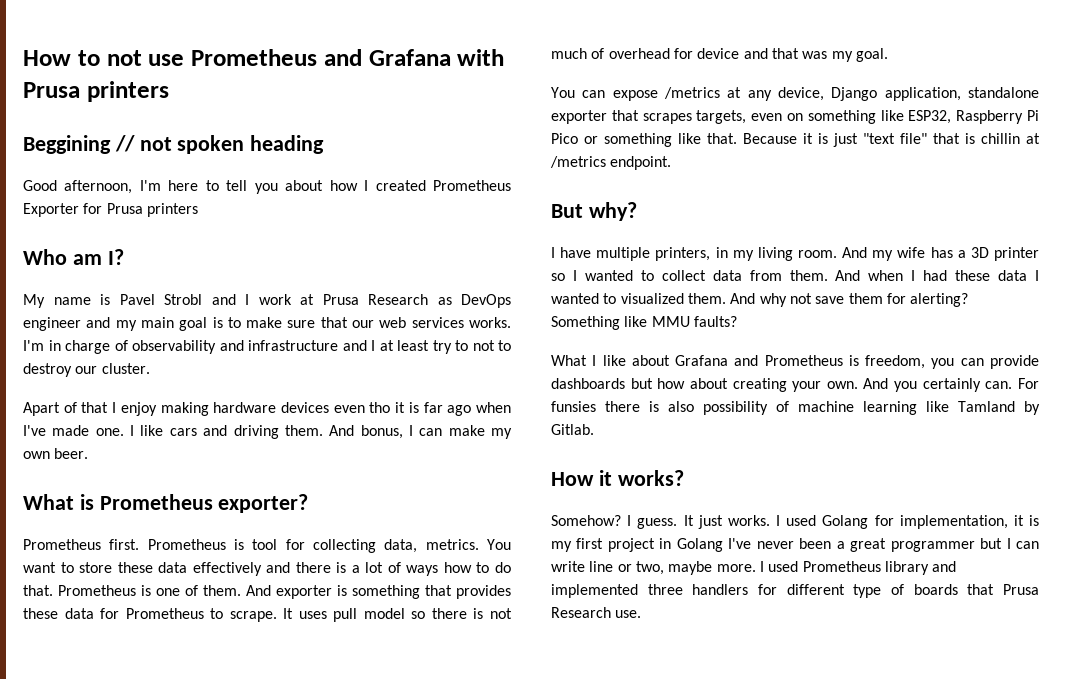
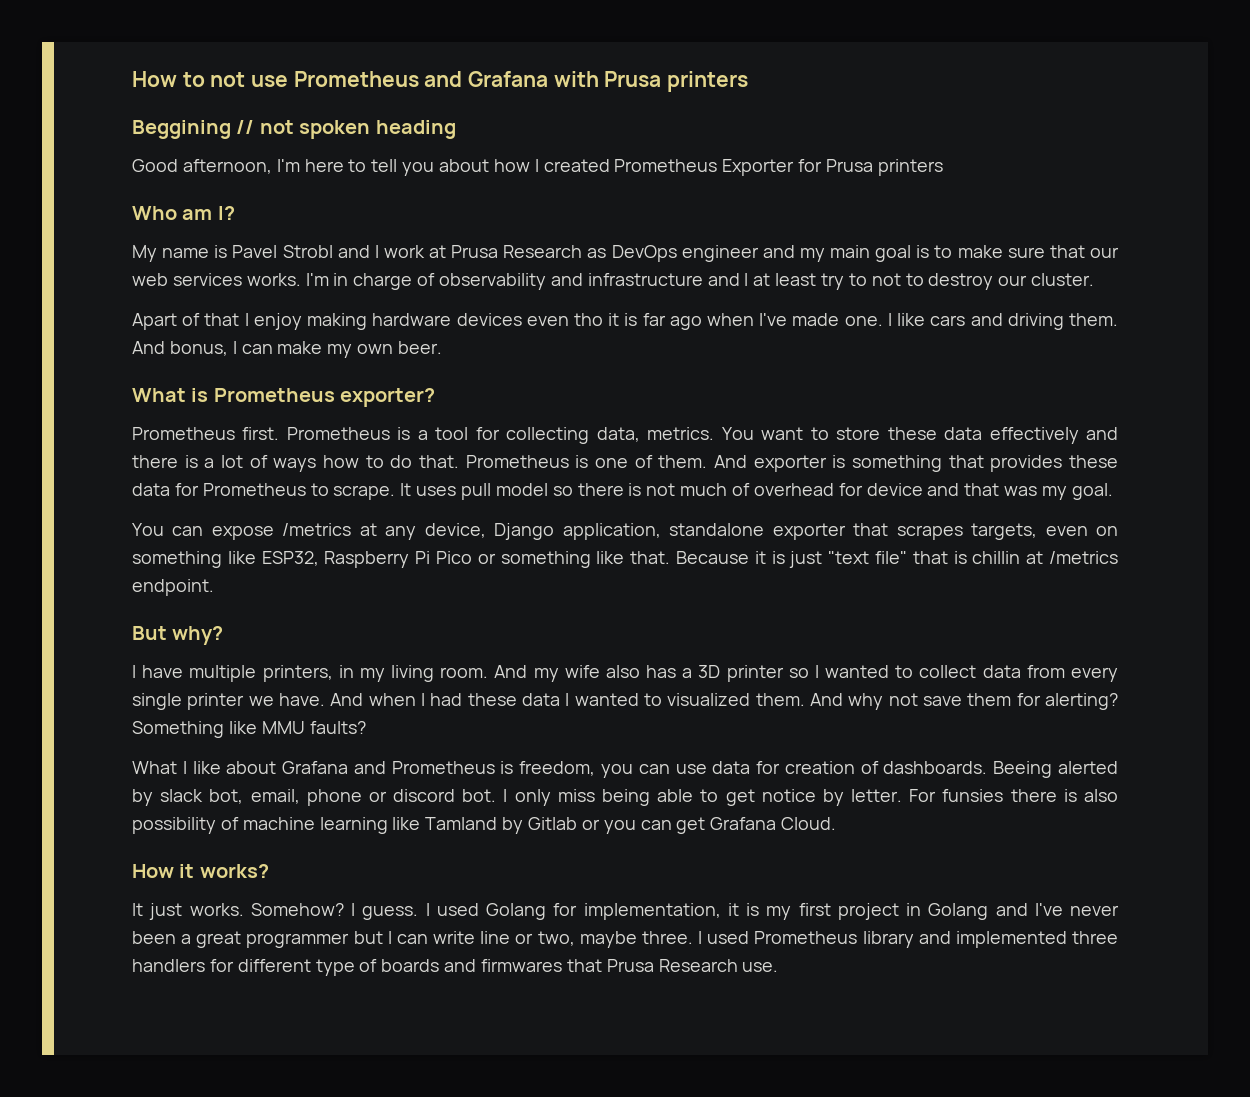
- Prometheus is tool for collecting data, metrics.
+ Prometheus is a tool for collecting data, metrics.
- And my wife has a 3D printer so I wanted to collect data from them.
+ And my wife also has a 3D printer so I wanted to collect data from every single printer we have.
- What I like about Grafana and Prometheus is freedom, you can provide dashboards but how about creating your own. And you certainly can.
+ What I like about Grafana and Prometheus is freedom, you can use data for creation of dashboards. Beeing alerted by slack bot, email, phone or discord bot. I only miss being able to get notice by letter.
- For funsies there is also possibility of machine learning like Tamland by Gitlab.
+ For funsies there is also possibility of machine learning like Tamland by Gitlab or you can get Grafana Cloud.
  How it works?
- Somehow? I guess. It just works.
+ It just works. Somehow? I guess.
- I used Golang for implementation, it is my first project in Golang I've never been a great programmer but I can write line or two, maybe more.
+ I used Golang for implementation, it is my first project in Golang and I've never been a great programmer but I can write line or two, maybe three.
- I used Prometheus library and implemented three handlers for different type of boards that Prusa Research use.
+ I used Prometheus library and implemented three handlers for different type of boards and firmwares that Prusa Research use.

